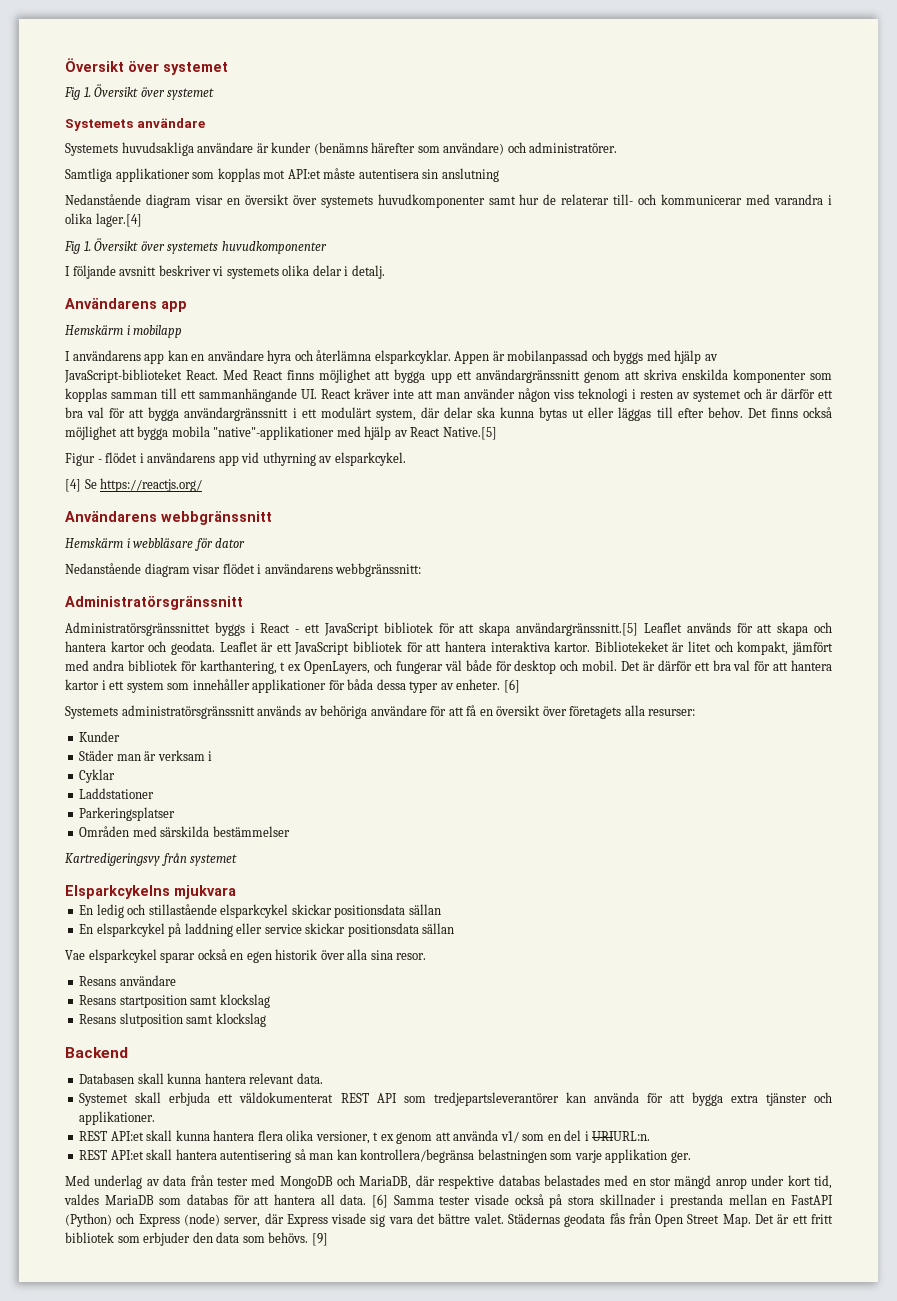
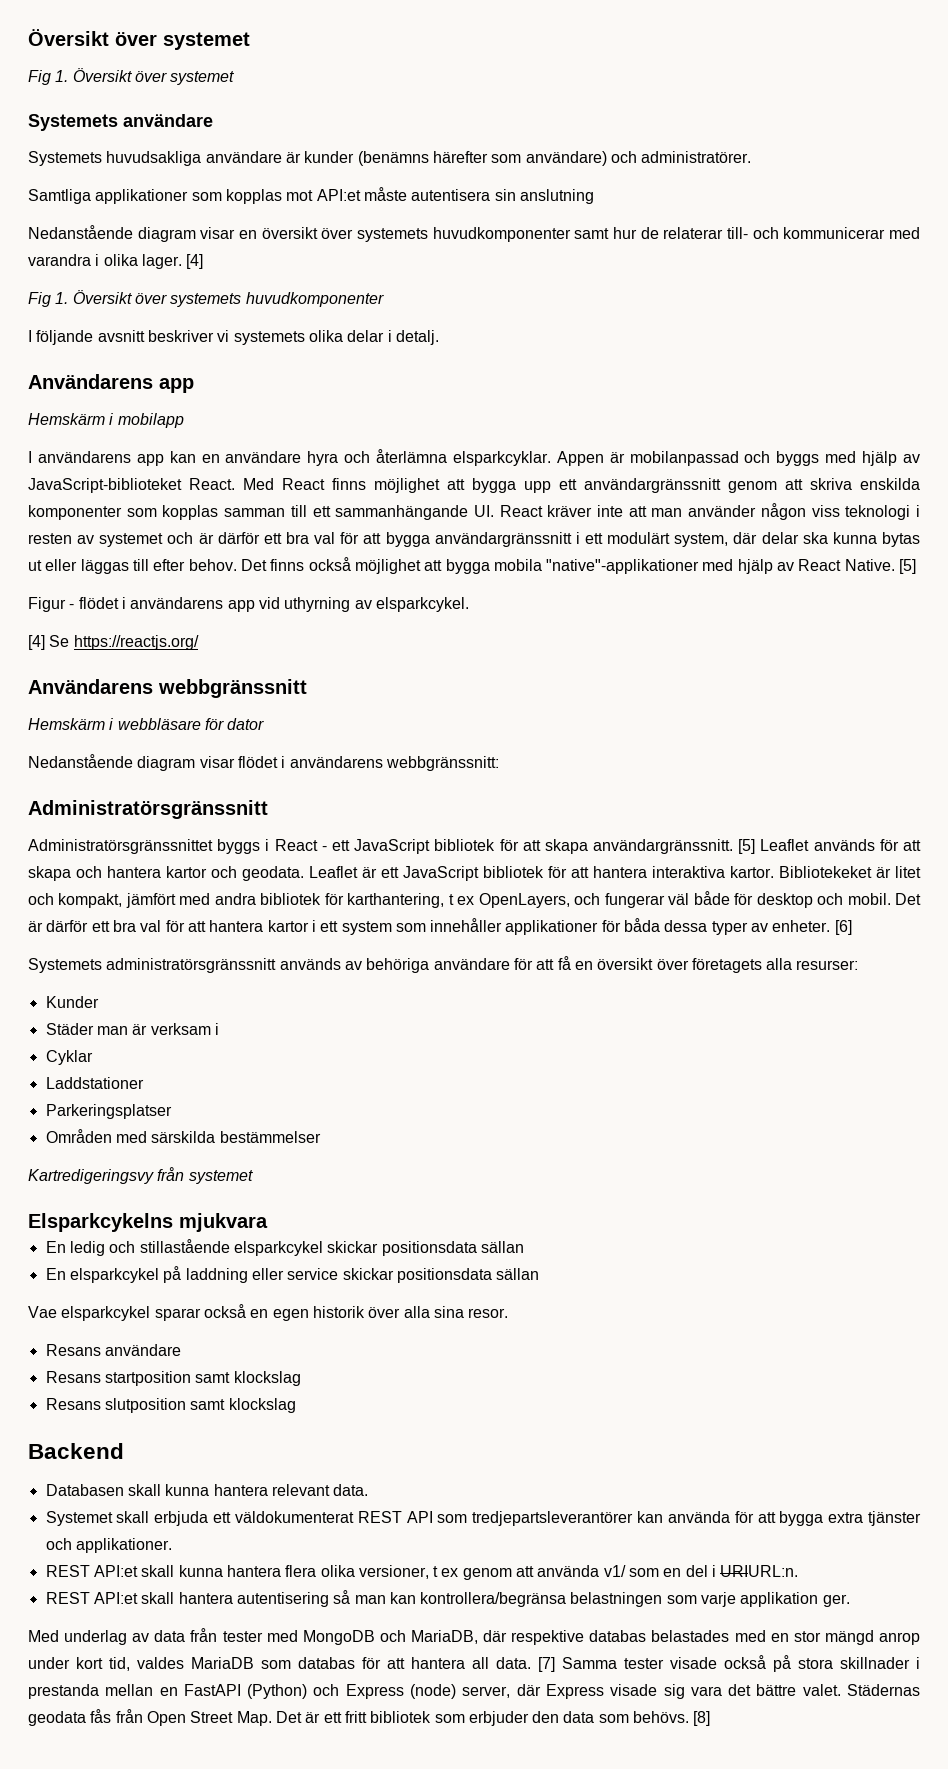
- Nedanstående diagram visar en översikt över systemets huvudkomponenter samt hur de relaterar till- och kommunicerar med varandra i olika lager.[4]
+ Nedanstående diagram visar en översikt över systemets huvudkomponenter samt hur de relaterar till- och kommunicerar med varandra i olika lager. [4]
- Det finns också möjlighet att bygga mobila "native"-applikationer med hjälp av React Native.[5]
+ Det finns också möjlighet att bygga mobila "native"-applikationer med hjälp av React Native. [5]
- Administratörsgränssnittet byggs i React - ett JavaScript bibliotek för att skapa användargränssnitt.[5] Leaflet används för att skapa och hantera kartor och geodata.
+ Administratörsgränssnittet byggs i React - ett JavaScript bibliotek för att skapa användargränssnitt. [5] Leaflet används för att skapa och hantera kartor och geodata.
- [6] Samma tester visade också på stora skillnader i prestanda mellan en FastAPI (Python) och Express (node) server, där Express visade sig vara det bättre valet.
+ [7] Samma tester visade också på stora skillnader i prestanda mellan en FastAPI (Python) och Express (node) server, där Express visade sig vara det bättre valet.
- [9]
+ [8]

